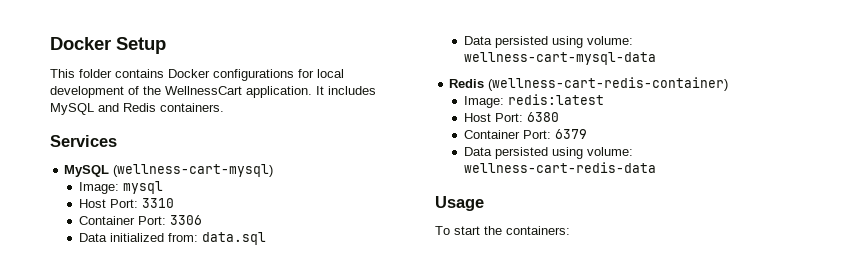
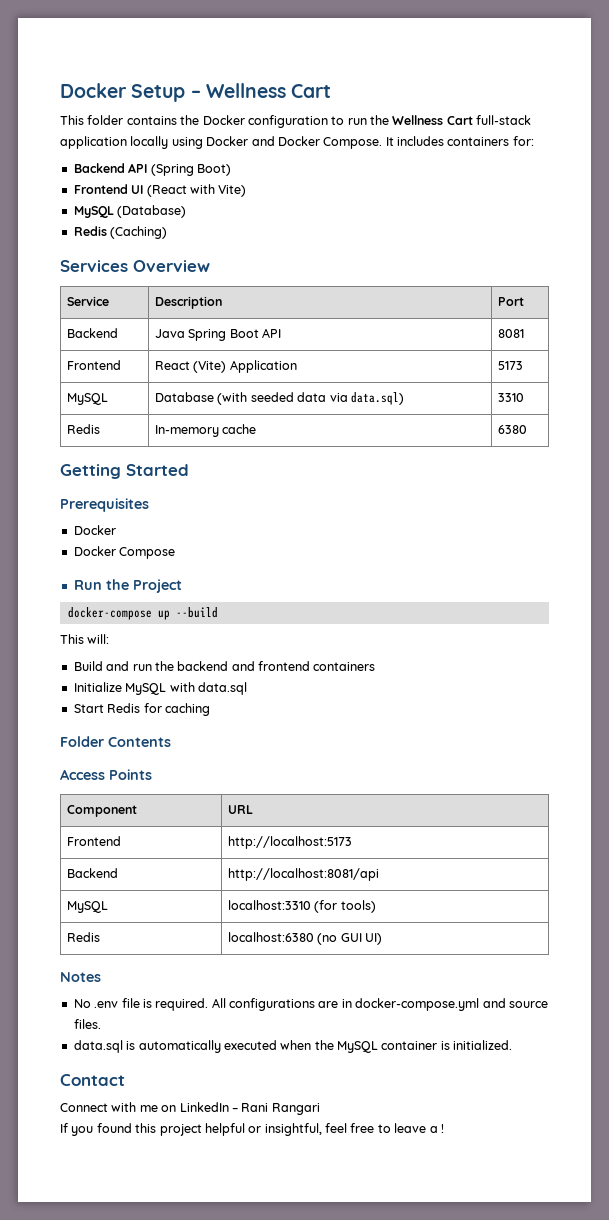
- Docker Setup
+ Docker Setup – Wellness Cart
- This folder contains Docker configurations for local development of the WellnessCart application. It includes MySQL and Redis containers.
- Services
- MySQL (wellness-cart-mysql)
- Image: mysql
- Host Port: 3310
- Container Port: 3306
- Data initialized from: data.sql
- Data persisted using volume: wellness-cart-mysql-data
- Redis (wellness-cart-redis-container)
- Image: redis:latest
- Host Port: 6380
- Container Port: 6379
- Data persisted using volume: wellness-cart-redis-data
- Usage
- To start the containers:
+ This folder contains the Docker configuration to run the Wellness Cart full-stack application locally using Docker and Docker Compose. It includes containers for:
+ Backend API (Spring Boot)
+ Frontend UI (React with Vite)
+ MySQL (Database)
+ Redis (Caching)
+ Services Overview
+ Service | Description | Port
+ Backend | Java Spring Boot API | 8081
+ Frontend | React (Vite) Application | 5173
+ MySQL | Database (with seeded data via data.sql) | 3310
+ Redis | In-memory cache | 6380
+ Getting Started
+ Prerequisites
+ Docker
+ Docker Compose
+ Run the Project
+ docker-compose up --build
+ This will:
+ Build and run the backend and frontend containers
+ Initialize MySQL with data.sql
+ Start Redis for caching
+ Folder Contents
+ Access Points
+ Component | URL
+ Frontend | http://localhost:5173
+ Backend | http://localhost:8081/api
+ MySQL | localhost:3310 (for tools)
+ Redis | localhost:6380 (no GUI UI)
+ Notes
+ No .env file is required. All configurations are in docker-compose.yml and source files.
+ data.sql is automatically executed when the MySQL container is initialized.
+ Contact
+ Connect with me on LinkedIn – Rani Rangari
+ If you found this project helpful or insightful, feel free to leave a !

